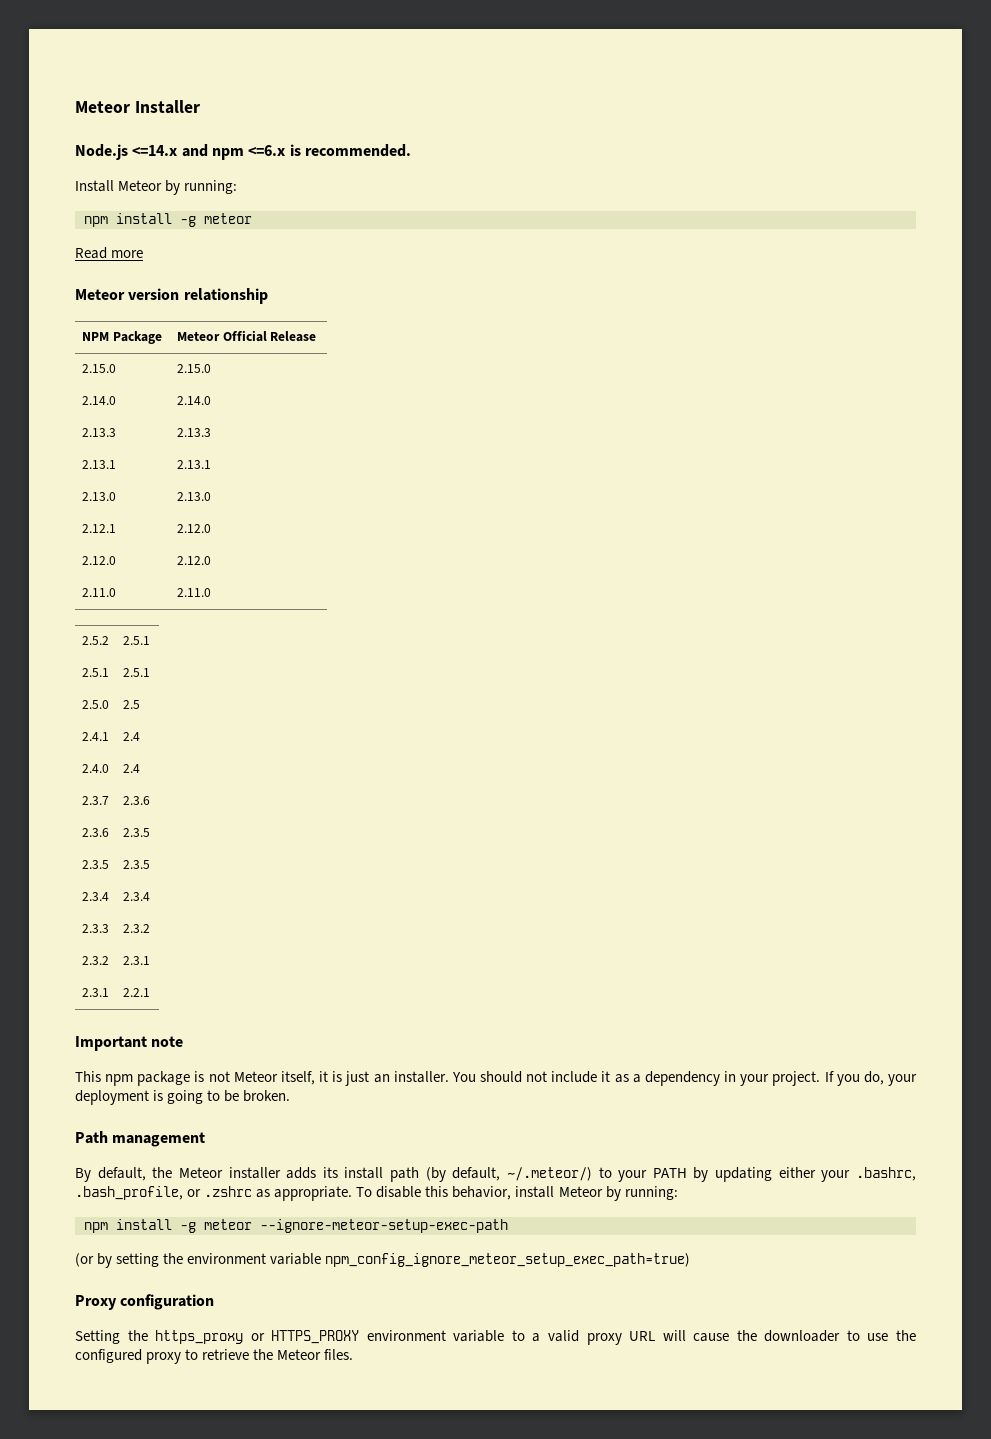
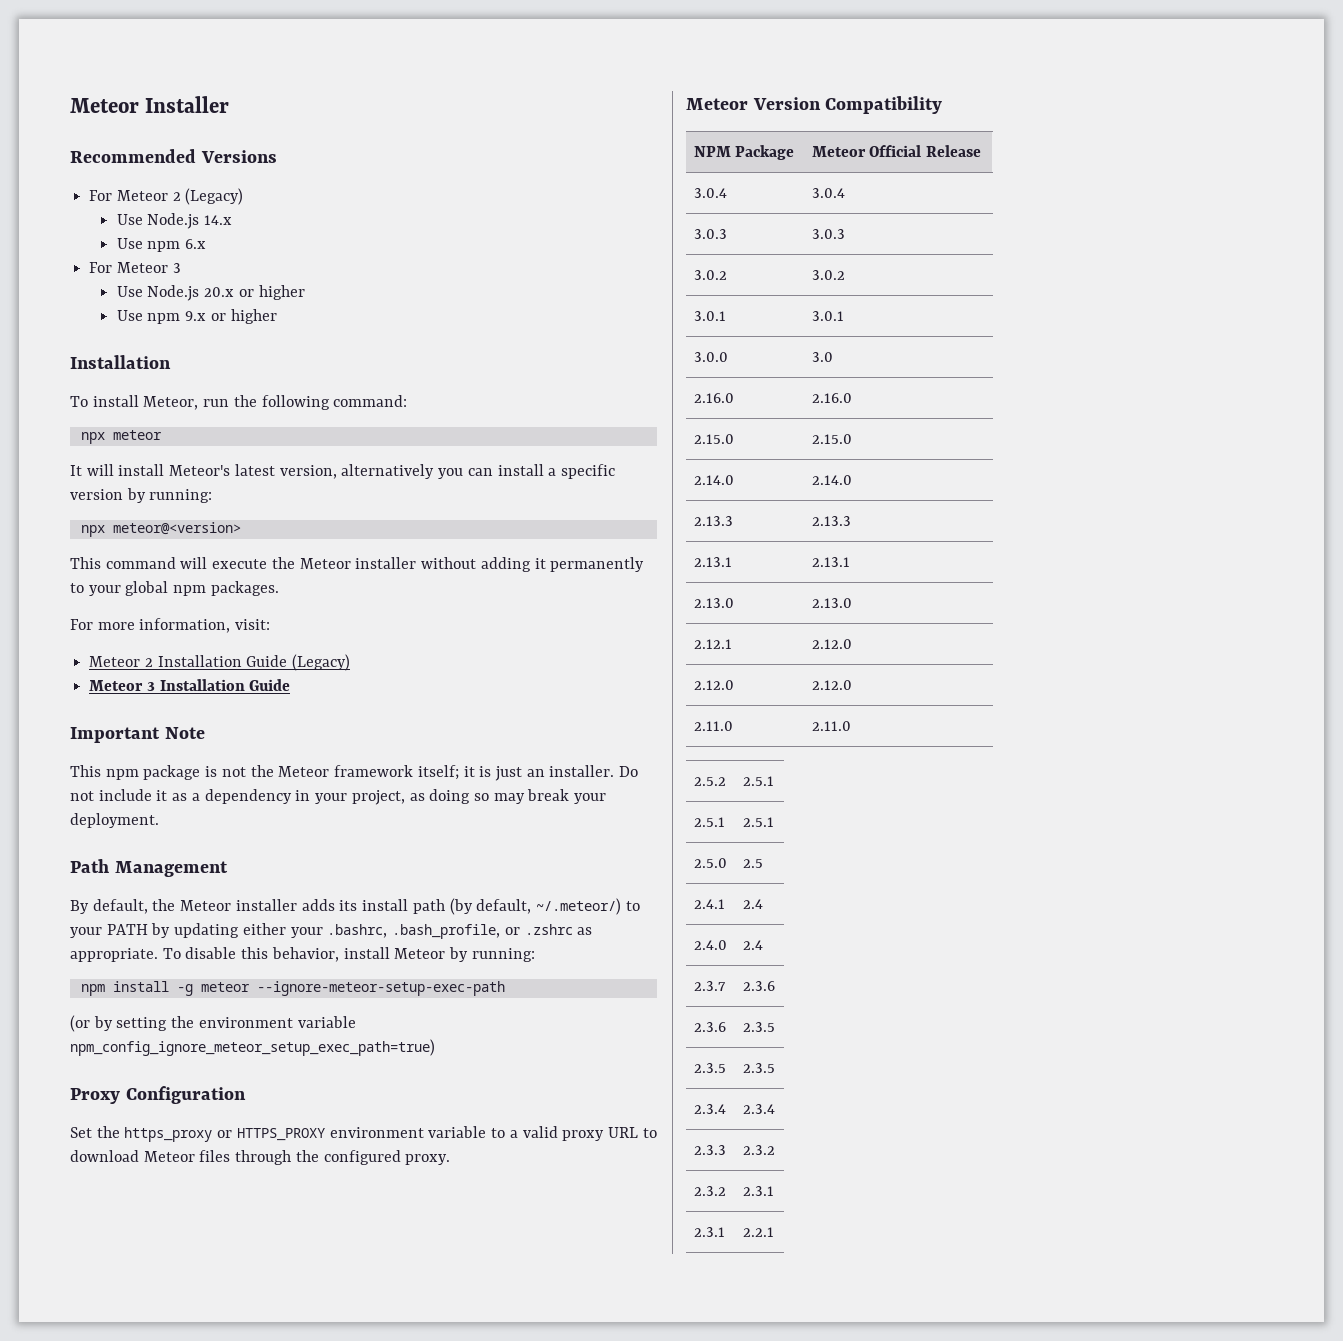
- Node.js <=14.x and npm <=6.x is recommended.
- Install Meteor by running:
- npm install -g meteor
- Read more
- Meteor version relationship
+ Recommended Versions
+ For Meteor 2 (Legacy)
+ Use Node.js 14.x
+ Use npm 6.x
+ For Meteor 3
+ Use Node.js 20.x or higher
+ Use npm 9.x or higher
+ Installation
+ To install Meteor, run the following command:
+ npx meteor
+ It will install Meteor's latest version, alternatively you can install a specific version by running:
+ npx meteor@<version>
+ This command will execute the Meteor installer without adding it permanently to your global npm packages.
+ For more information, visit:
+ Meteor 2 Installation Guide (Legacy)
+ Meteor 3 Installation Guide
+ Important Note
+ This npm package is not the Meteor framework itself; it is just an installer. Do not include it as a dependency in your project, as doing so may break your deployment.
+ Path Management
+ By default, the Meteor installer adds its install path (by default, ~/.meteor/) to your PATH by updating either your .bashrc, .bash_profile, or .zshrc as appropriate. To disable this behavior, install Meteor by running:
+ npm install -g meteor --ignore-meteor-setup-exec-path
+ (or by setting the environment variable npm_config_ignore_meteor_setup_exec_path=true)
+ Proxy Configuration
+ Set the https_proxy or HTTPS_PROXY environment variable to a valid proxy URL to download Meteor files through the configured proxy.
+ Meteor Version Compatibility
+ 3.0.4 | 3.0.4
+ 3.0.3 | 3.0.3
+ 3.0.2 | 3.0.2
+ 3.0.1 | 3.0.1
+ 3.0.0 | 3.0
+ 2.16.0 | 2.16.0
- Important note
- This npm package is not Meteor itself, it is just an installer. You should not include it as a dependency in your project. If you do, your deployment is going to be broken.
- Path management
- By default, the Meteor installer adds its install path (by default, ~/.meteor/) to your PATH by updating either your .bashrc, .bash_profile, or .zshrc as appropriate. To disable this behavior, install Meteor by running:
- npm install -g meteor --ignore-meteor-setup-exec-path
- (or by setting the environment variable npm_config_ignore_meteor_setup_exec_path=true)
- Proxy configuration
- Setting the https_proxy or HTTPS_PROXY environment variable to a valid proxy URL will cause the downloader to use the configured proxy to retrieve the Meteor files.

